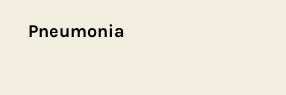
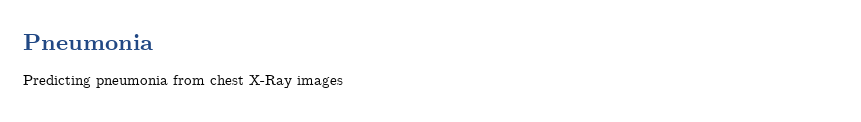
+ Predicting pneumonia from chest X-Ray images

